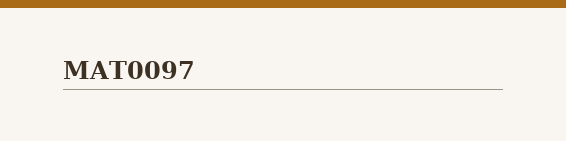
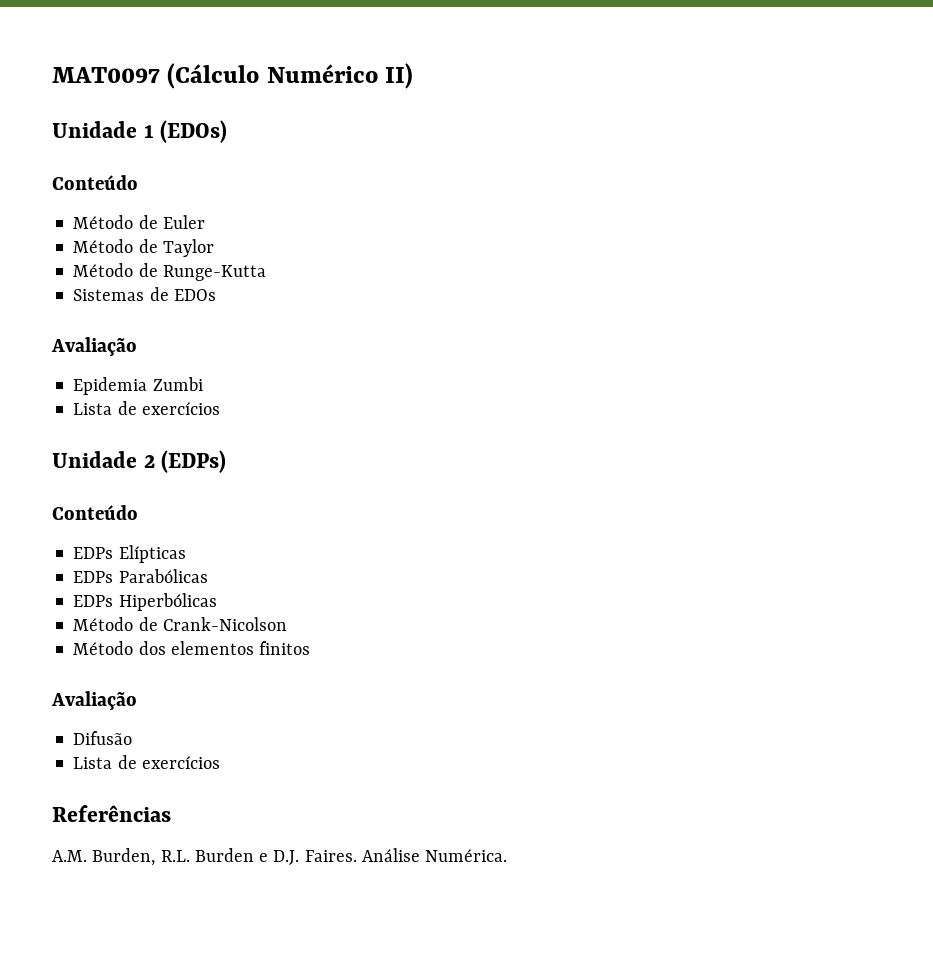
- MAT0097
+ MAT0097 (Cálculo Numérico II)
+ Unidade 1 (EDOs)
+ Conteúdo
+ Método de Euler
+ Método de Taylor
+ Método de Runge-Kutta
+ Sistemas de EDOs
+ Avaliação
+ Epidemia Zumbi
+ Lista de exercícios
+ Unidade 2 (EDPs)
+ Conteúdo
+ EDPs Elípticas
+ EDPs Parabólicas
+ EDPs Hiperbólicas
+ Método de Crank-Nicolson
+ Método dos elementos finitos
+ Avaliação
+ Difusão
+ Lista de exercícios
+ Referências
+ A.M. Burden, R.L. Burden e D.J. Faires. Análise Numérica.

